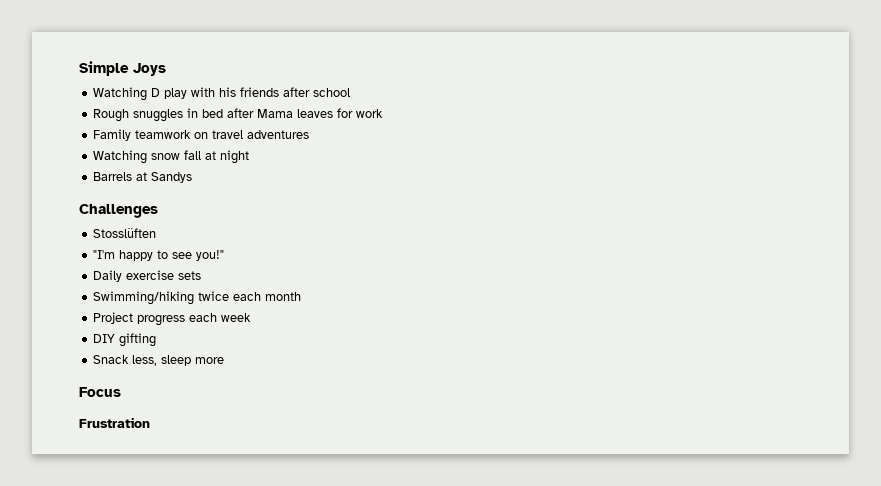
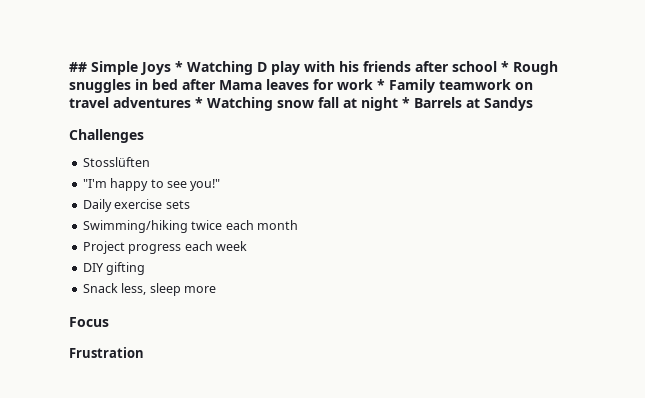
- Simple Joys
- Watching D play with his friends after school
- Rough snuggles in bed after Mama leaves for work
- Family teamwork on travel adventures
- Watching snow fall at night
- Barrels at Sandys
+ ## Simple Joys * Watching D play with his friends after school * Rough snuggles in bed after Mama leaves for work * Family teamwork on travel adventures * Watching snow fall at night * Barrels at Sandys

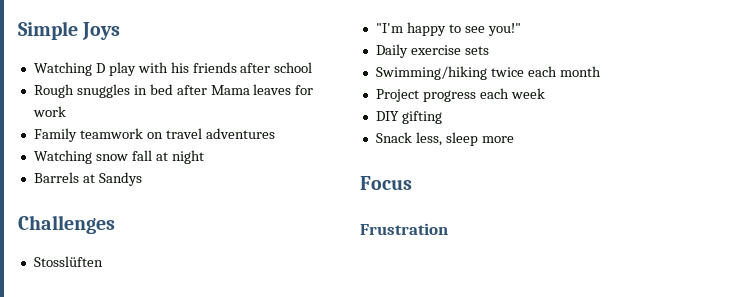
- ## Simple Joys * Watching D play with his friends after school * Rough snuggles in bed after Mama leaves for work * Family teamwork on travel adventures * Watching snow fall at night * Barrels at Sandys
+ Simple Joys
+ Watching D play with his friends after school
+ Rough snuggles in bed after Mama leaves for work
+ Family teamwork on travel adventures
+ Watching snow fall at night
+ Barrels at Sandys

